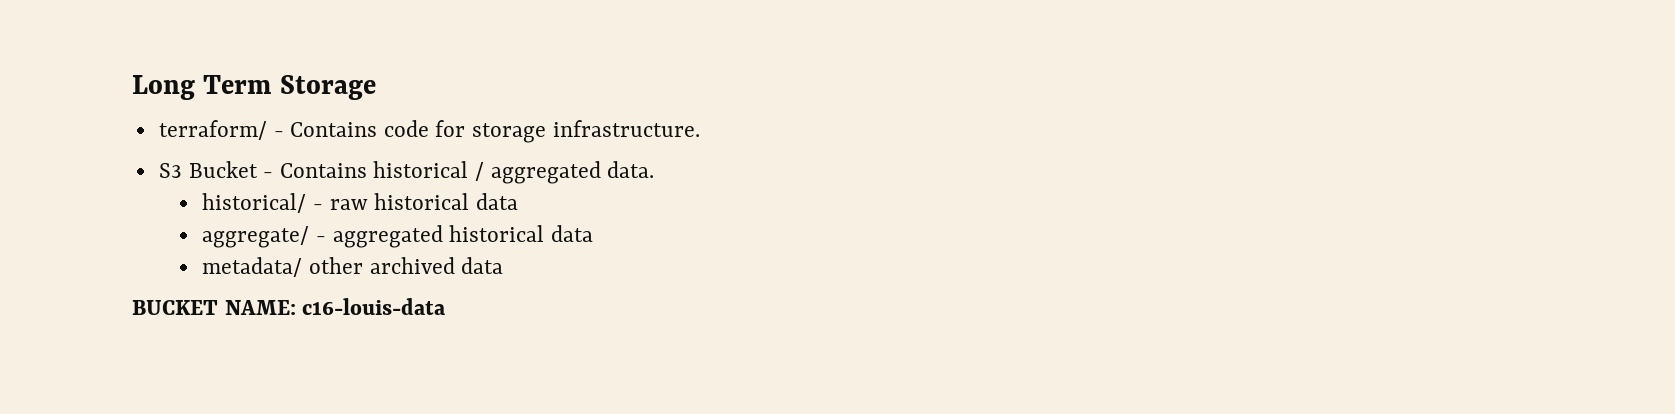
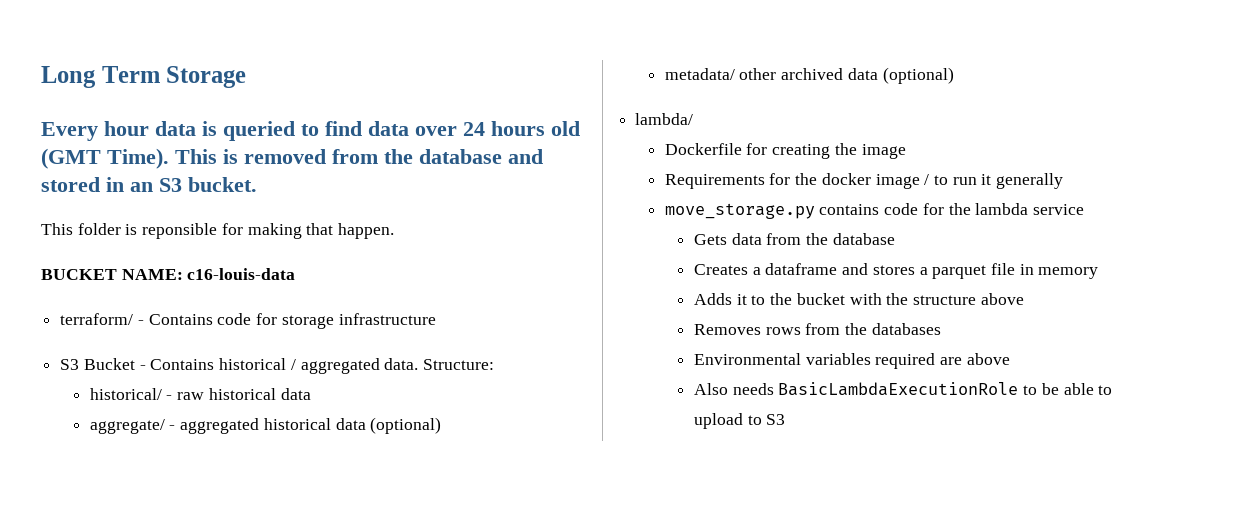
+ Every hour data is queried to find data over 24 hours old (GMT Time). This is removed from the database and stored in an S3 bucket.
+ This folder is reponsible for making that happen.
+ BUCKET NAME: c16-louis-data
- terraform/ - Contains code for storage infrastructure.
+ terraform/ - Contains code for storage infrastructure
+ Structure:
- aggregate/ - aggregated historical data
+ aggregate/ - aggregated historical data (optional)
- metadata/ other archived data
- BUCKET NAME: c16-louis-data
+ metadata/ other archived data (optional)
+ lambda/
+ Dockerfile for creating the image
+ Requirements for the docker image / to run it generally
+ move_storage.py contains code for the lambda service
+ Gets data from the database
+ Creates a dataframe and stores a parquet file in memory
+ Adds it to the bucket with the structure above
+ Removes rows from the databases
+ Environmental variables required are above
+ Also needs BasicLambdaExecutionRole to be able to upload to S3

